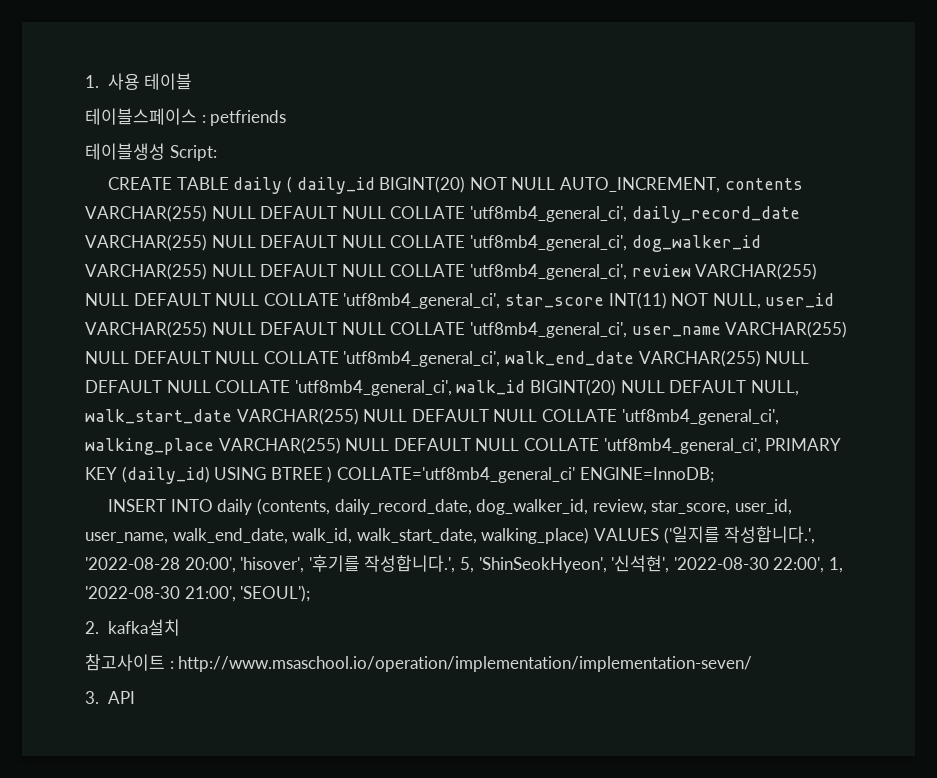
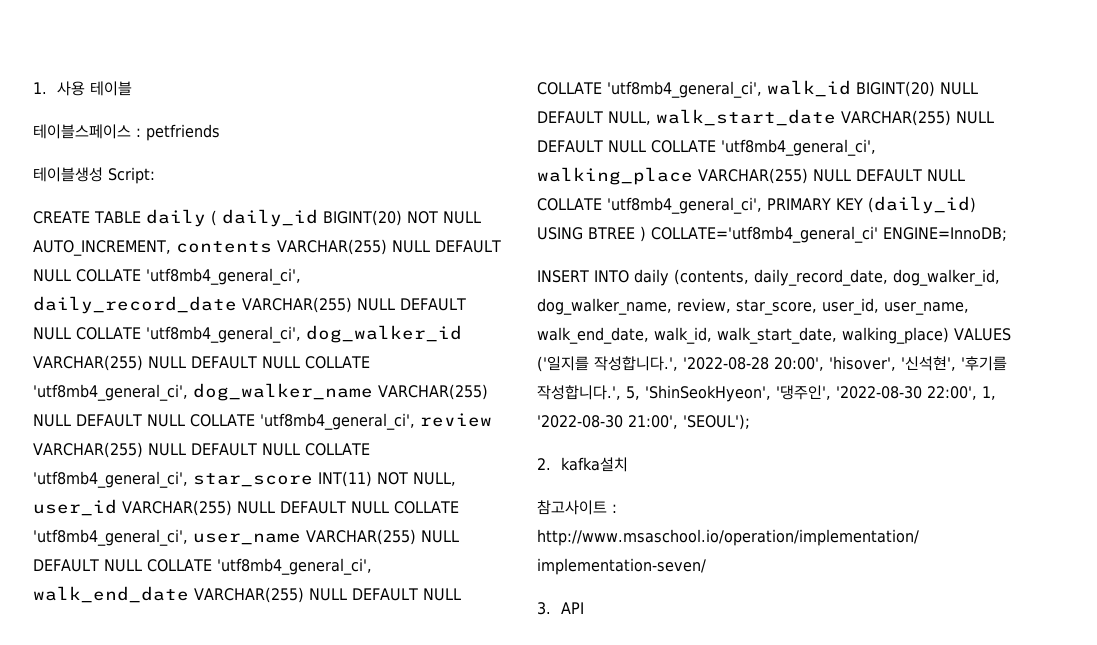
- CREATE TABLE daily ( daily_id BIGINT(20) NOT NULL AUTO_INCREMENT, contents VARCHAR(255) NULL DEFAULT NULL COLLATE 'utf8mb4_general_ci', daily_record_date VARCHAR(255) NULL DEFAULT NULL COLLATE 'utf8mb4_general_ci', dog_walker_id VARCHAR(255) NULL DEFAULT NULL COLLATE 'utf8mb4_general_ci', review VARCHAR(255) NULL DEFAULT NULL COLLATE 'utf8mb4_general_ci', star_score INT(11) NOT NULL, user_id VARCHAR(255) NULL DEFAULT NULL COLLATE 'utf8mb4_general_ci', user_name VARCHAR(255) NULL DEFAULT NULL COLLATE 'utf8mb4_general_ci', walk_end_date VARCHAR(255) NULL DEFAULT NULL COLLATE 'utf8mb4_general_ci', walk_id BIGINT(20) NULL DEFAULT NULL, walk_start_date VARCHAR(255) NULL DEFAULT NULL COLLATE 'utf8mb4_general_ci', walking_place VARCHAR(255) NULL DEFAULT NULL COLLATE 'utf8mb4_general_ci', PRIMARY KEY (daily_id) USING BTREE ) COLLATE='utf8mb4_general_ci' ENGINE=InnoDB;
+ CREATE TABLE daily ( daily_id BIGINT(20) NOT NULL AUTO_INCREMENT, contents VARCHAR(255) NULL DEFAULT NULL COLLATE 'utf8mb4_general_ci', daily_record_date VARCHAR(255) NULL DEFAULT NULL COLLATE 'utf8mb4_general_ci', dog_walker_id VARCHAR(255) NULL DEFAULT NULL COLLATE 'utf8mb4_general_ci', dog_walker_name VARCHAR(255) NULL DEFAULT NULL COLLATE 'utf8mb4_general_ci', review VARCHAR(255) NULL DEFAULT NULL COLLATE 'utf8mb4_general_ci', star_score INT(11) NOT NULL, user_id VARCHAR(255) NULL DEFAULT NULL COLLATE 'utf8mb4_general_ci', user_name VARCHAR(255) NULL DEFAULT NULL COLLATE 'utf8mb4_general_ci', walk_end_date VARCHAR(255) NULL DEFAULT NULL COLLATE 'utf8mb4_general_ci', walk_id BIGINT(20) NULL DEFAULT NULL, walk_start_date VARCHAR(255) NULL DEFAULT NULL COLLATE 'utf8mb4_general_ci', walking_place VARCHAR(255) NULL DEFAULT NULL COLLATE 'utf8mb4_general_ci', PRIMARY KEY (daily_id) USING BTREE ) COLLATE='utf8mb4_general_ci' ENGINE=InnoDB;
- INSERT INTO daily (contents, daily_record_date, dog_walker_id, review, star_score, user_id, user_name, walk_end_date, walk_id, walk_start_date, walking_place) VALUES ('일지를 작성합니다.', '2022-08-28 20:00', 'hisover', '후기를 작성합니다.', 5, 'ShinSeokHyeon', '신석현', '2022-08-30 22:00', 1, '2022-08-30 21:00', 'SEOUL');
+ INSERT INTO daily (contents, daily_record_date, dog_walker_id, dog_walker_name, review, star_score, user_id, user_name, walk_end_date, walk_id, walk_start_date, walking_place) VALUES ('일지를 작성합니다.', '2022-08-28 20:00', 'hisover', '신석현', '후기를 작성합니다.', 5, 'ShinSeokHyeon', '댕주인', '2022-08-30 22:00', 1, '2022-08-30 21:00', 'SEOUL');

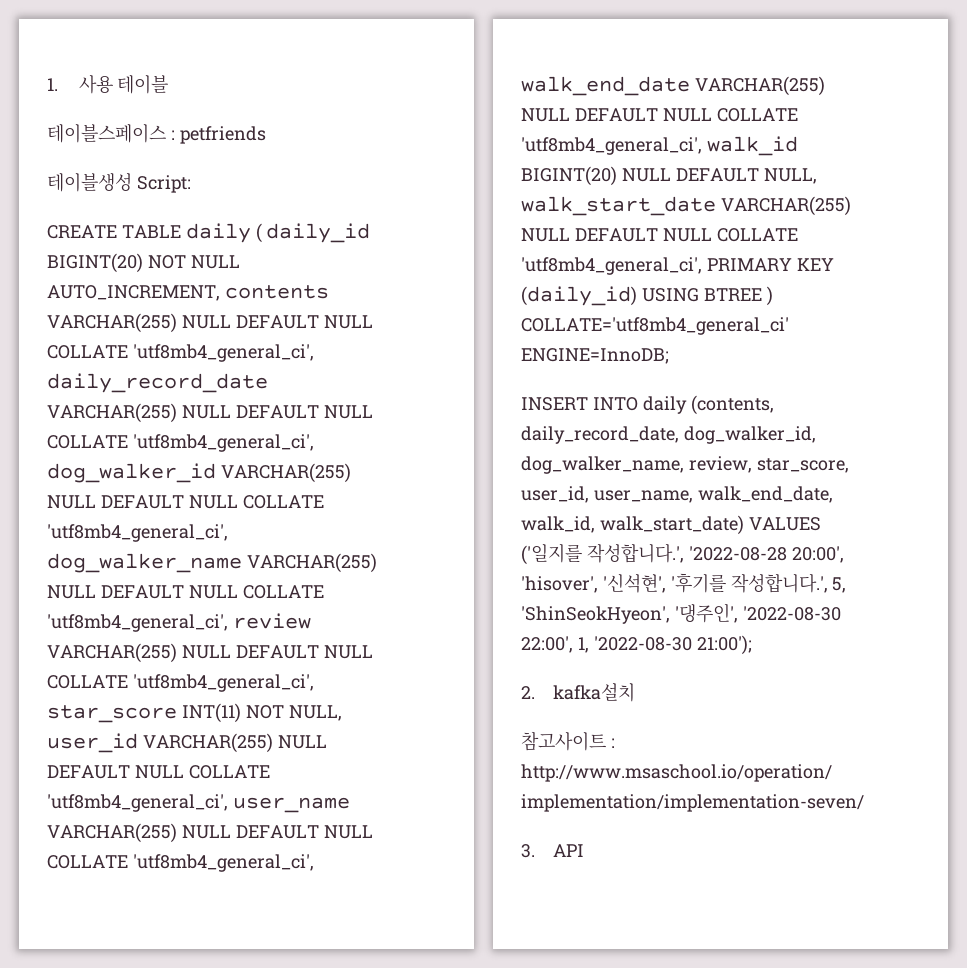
- CREATE TABLE daily ( daily_id BIGINT(20) NOT NULL AUTO_INCREMENT, contents VARCHAR(255) NULL DEFAULT NULL COLLATE 'utf8mb4_general_ci', daily_record_date VARCHAR(255) NULL DEFAULT NULL COLLATE 'utf8mb4_general_ci', dog_walker_id VARCHAR(255) NULL DEFAULT NULL COLLATE 'utf8mb4_general_ci', dog_walker_name VARCHAR(255) NULL DEFAULT NULL COLLATE 'utf8mb4_general_ci', review VARCHAR(255) NULL DEFAULT NULL COLLATE 'utf8mb4_general_ci', star_score INT(11) NOT NULL, user_id VARCHAR(255) NULL DEFAULT NULL COLLATE 'utf8mb4_general_ci', user_name VARCHAR(255) NULL DEFAULT NULL COLLATE 'utf8mb4_general_ci', walk_end_date VARCHAR(255) NULL DEFAULT NULL COLLATE 'utf8mb4_general_ci', walk_id BIGINT(20) NULL DEFAULT NULL, walk_start_date VARCHAR(255) NULL DEFAULT NULL COLLATE 'utf8mb4_general_ci', walking_place VARCHAR(255) NULL DEFAULT NULL COLLATE 'utf8mb4_general_ci', PRIMARY KEY (daily_id) USING BTREE ) COLLATE='utf8mb4_general_ci' ENGINE=InnoDB;
+ CREATE TABLE daily ( daily_id BIGINT(20) NOT NULL AUTO_INCREMENT, contents VARCHAR(255) NULL DEFAULT NULL COLLATE 'utf8mb4_general_ci', daily_record_date VARCHAR(255) NULL DEFAULT NULL COLLATE 'utf8mb4_general_ci', dog_walker_id VARCHAR(255) NULL DEFAULT NULL COLLATE 'utf8mb4_general_ci', dog_walker_name VARCHAR(255) NULL DEFAULT NULL COLLATE 'utf8mb4_general_ci', review VARCHAR(255) NULL DEFAULT NULL COLLATE 'utf8mb4_general_ci', star_score INT(11) NOT NULL, user_id VARCHAR(255) NULL DEFAULT NULL COLLATE 'utf8mb4_general_ci', user_name VARCHAR(255) NULL DEFAULT NULL COLLATE 'utf8mb4_general_ci', walk_end_date VARCHAR(255) NULL DEFAULT NULL COLLATE 'utf8mb4_general_ci', walk_id BIGINT(20) NULL DEFAULT NULL, walk_start_date VARCHAR(255) NULL DEFAULT NULL COLLATE 'utf8mb4_general_ci', PRIMARY KEY (daily_id) USING BTREE ) COLLATE='utf8mb4_general_ci' ENGINE=InnoDB;
- INSERT INTO daily (contents, daily_record_date, dog_walker_id, dog_walker_name, review, star_score, user_id, user_name, walk_end_date, walk_id, walk_start_date, walking_place) VALUES ('일지를 작성합니다.', '2022-08-28 20:00', 'hisover', '신석현', '후기를 작성합니다.', 5, 'ShinSeokHyeon', '댕주인', '2022-08-30 22:00', 1, '2022-08-30 21:00', 'SEOUL');
+ INSERT INTO daily (contents, daily_record_date, dog_walker_id, dog_walker_name, review, star_score, user_id, user_name, walk_end_date, walk_id, walk_start_date) VALUES ('일지를 작성합니다.', '2022-08-28 20:00', 'hisover', '신석현', '후기를 작성합니다.', 5, 'ShinSeokHyeon', '댕주인', '2022-08-30 22:00', 1, '2022-08-30 21:00');

